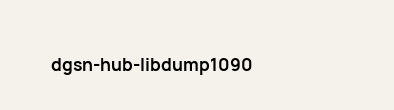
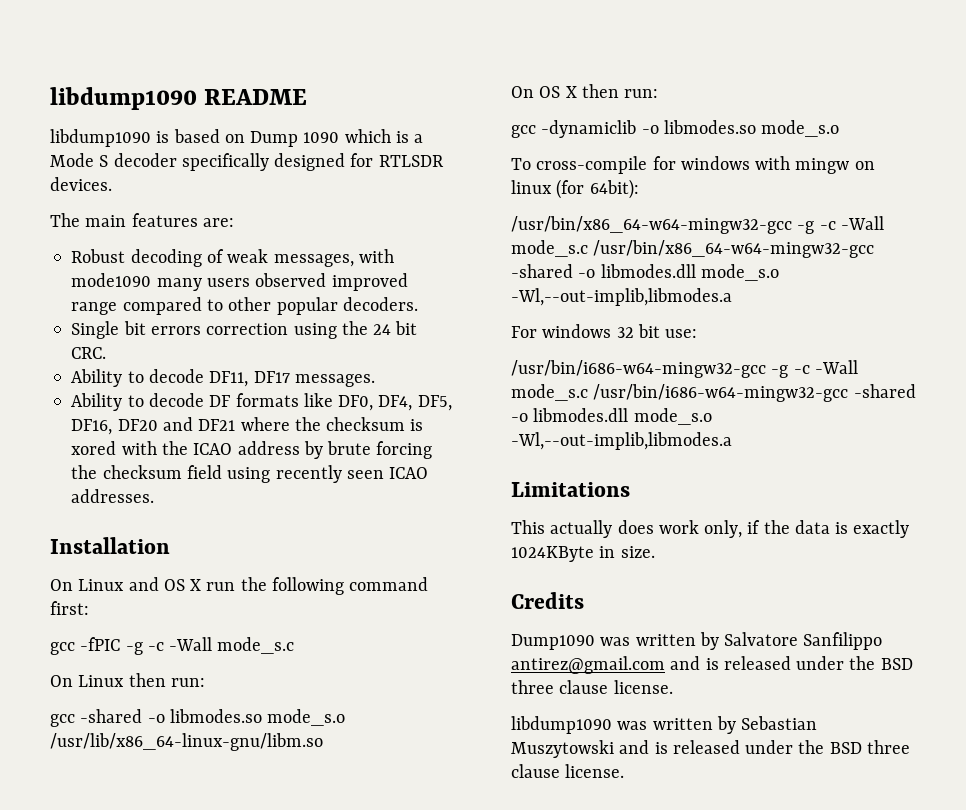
- dgsn-hub-libdump1090
+ libdump1090 README
+ libdump1090 is based on Dump 1090 which is a Mode S decoder specifically designed for RTLSDR devices.
+ The main features are:
+ Robust decoding of weak messages, with mode1090 many users observed improved range compared to other popular decoders.
+ Single bit errors correction using the 24 bit CRC.
+ Ability to decode DF11, DF17 messages.
+ Ability to decode DF formats like DF0, DF4, DF5, DF16, DF20 and DF21 where the checksum is xored with the ICAO address by brute forcing the checksum field using recently seen ICAO addresses.
+ Installation
+ On Linux and OS X run the following command first:
+ gcc -fPIC -g -c -Wall mode_s.c
+ On Linux then run:
+ gcc -shared -o libmodes.so mode_s.o /usr/lib/x86_64-linux-gnu/libm.so
+ On OS X then run:
+ gcc -dynamiclib -o libmodes.so mode_s.o
+ To cross-compile for windows with mingw on linux (for 64bit):
+ /usr/bin/x86_64-w64-mingw32-gcc -g -c -Wall mode_s.c /usr/bin/x86_64-w64-mingw32-gcc -shared -o libmodes.dll mode_s.o -Wl,--out-implib,libmodes.a
+ For windows 32 bit use:
+ /usr/bin/i686-w64-mingw32-gcc -g -c -Wall mode_s.c /usr/bin/i686-w64-mingw32-gcc -shared -o libmodes.dll mode_s.o -Wl,--out-implib,libmodes.a
+ Limitations
+ This actually does work only, if the data is exactly 1024KByte in size.
+ Credits
+ Dump1090 was written by Salvatore Sanfilippo antirez@gmail.com and is released under the BSD three clause license.
+ libdump1090 was written by Sebastian Muszytowski and is released under the BSD three clause license.

